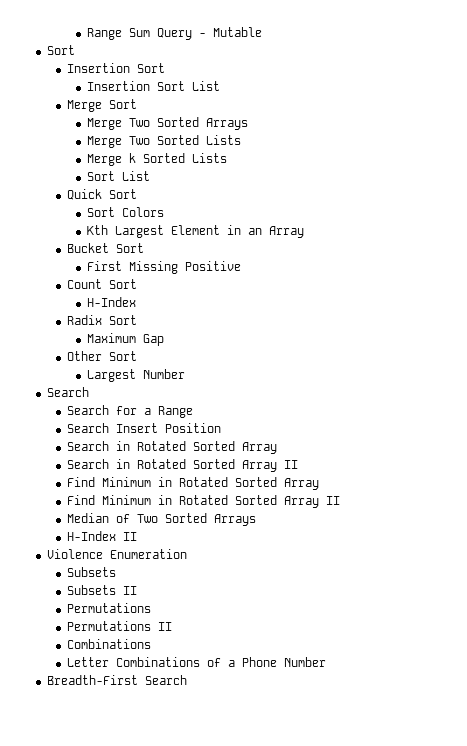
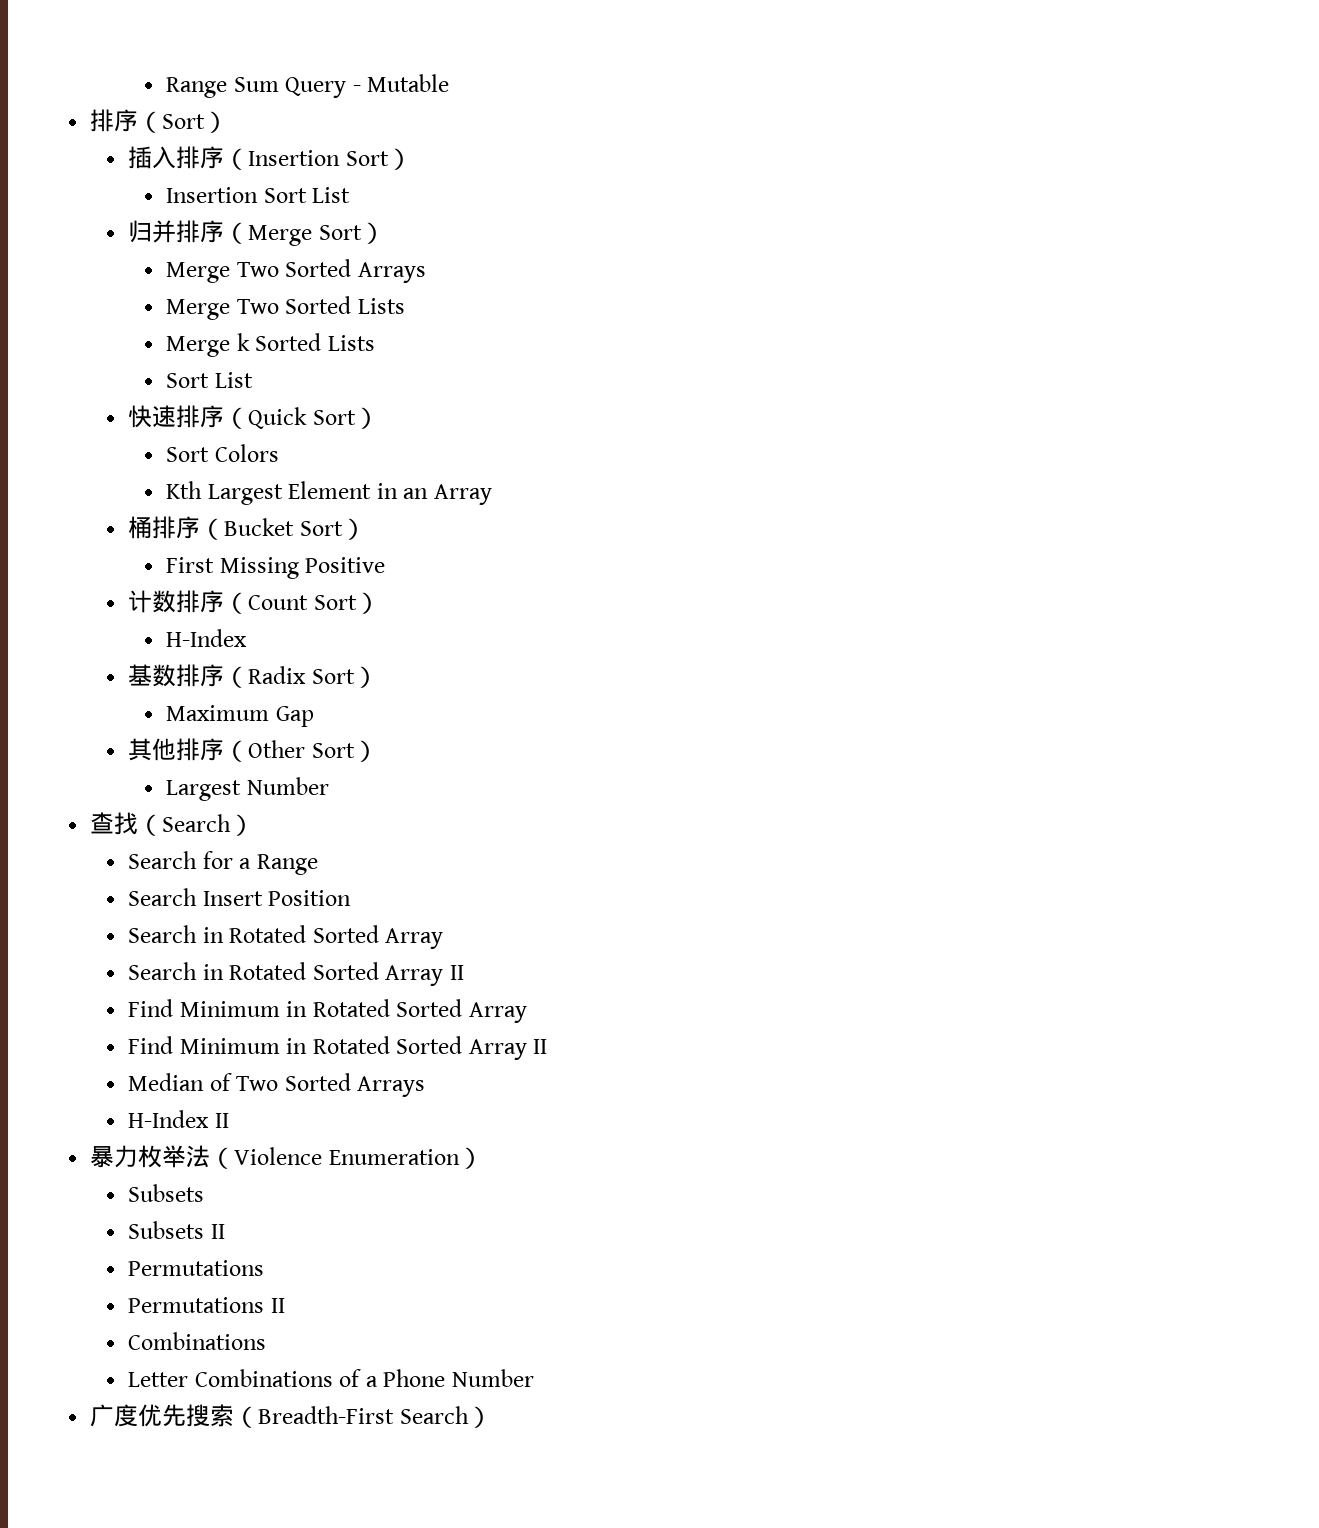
  Range Sum Query - Mutable
- Sort
- Insertion Sort
+ 排序（Sort）
+ 插入排序（Insertion Sort）
- Merge Sort
+ 归并排序（Merge Sort）
- Quick Sort
+ 快速排序（Quick Sort）
- Bucket Sort
+ 桶排序（Bucket Sort）
- Count Sort
+ 计数排序（Count Sort）
- Radix Sort
+ 基数排序（Radix Sort）
- Other Sort
+ 其他排序（Other Sort）
  Largest Number
- Search
+ 查找（Search）
- Violence Enumeration
+ 暴力枚举法（Violence Enumeration）
- Breadth-First Search
+ 广度优先搜索（Breadth-First Search）

